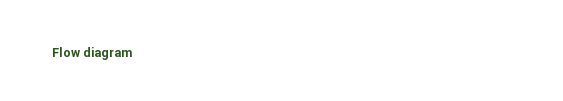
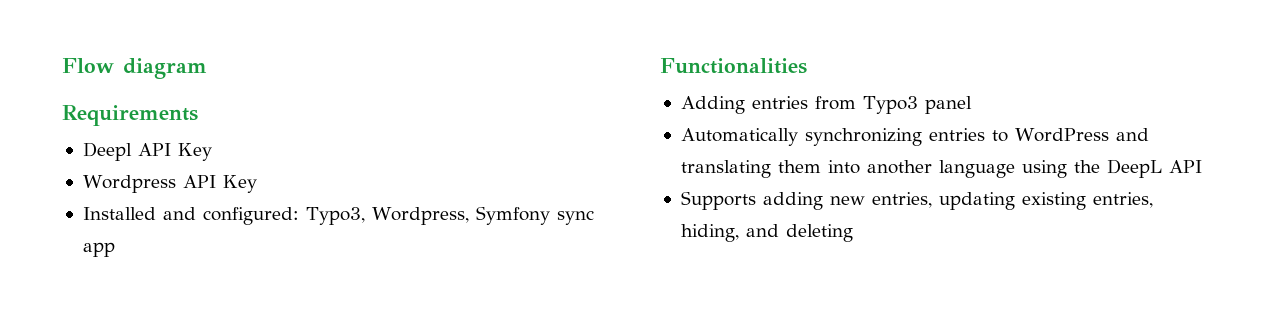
+ Requirements
+ Deepl API Key
+ Wordpress API Key
+ Installed and configured: Typo3, Wordpress, Symfony sync app
+ Functionalities
+ Adding entries from Typo3 panel
+ Automatically synchronizing entries to WordPress and translating them into another language using the DeepL API
+ Supports adding new entries, updating existing entries, hiding, and deleting

